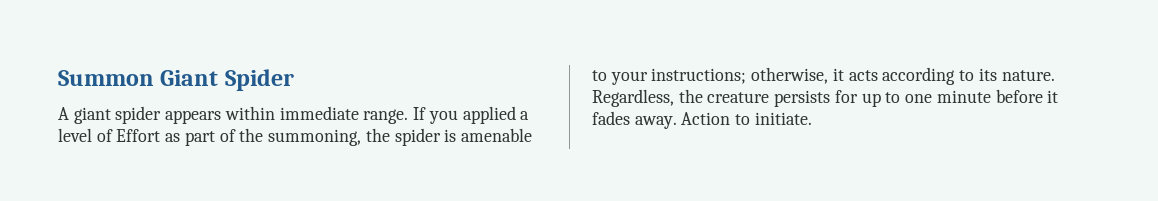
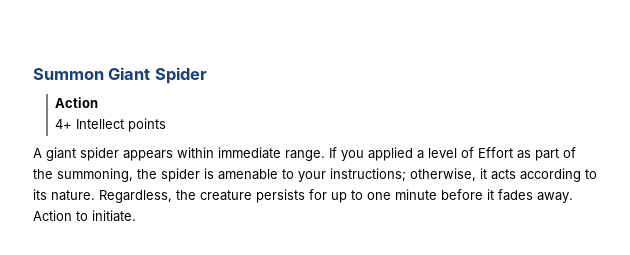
  Summon Giant Spider
+ Action
+ 4+ Intellect points

